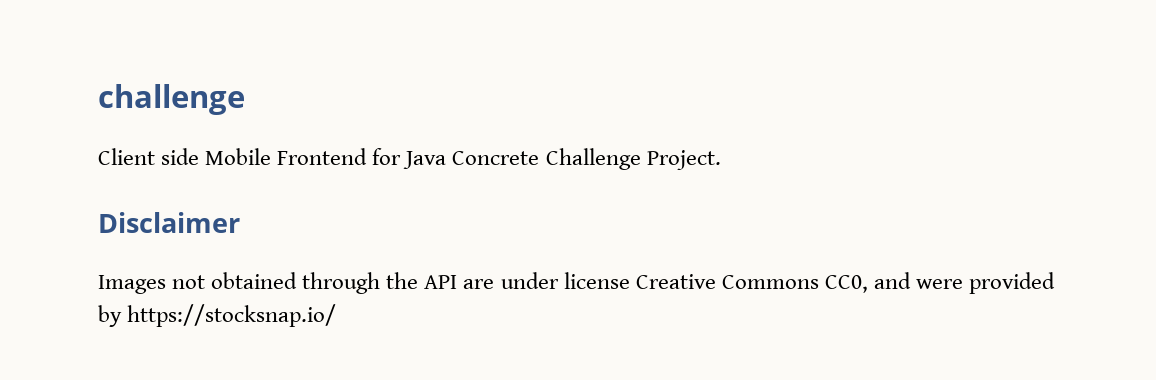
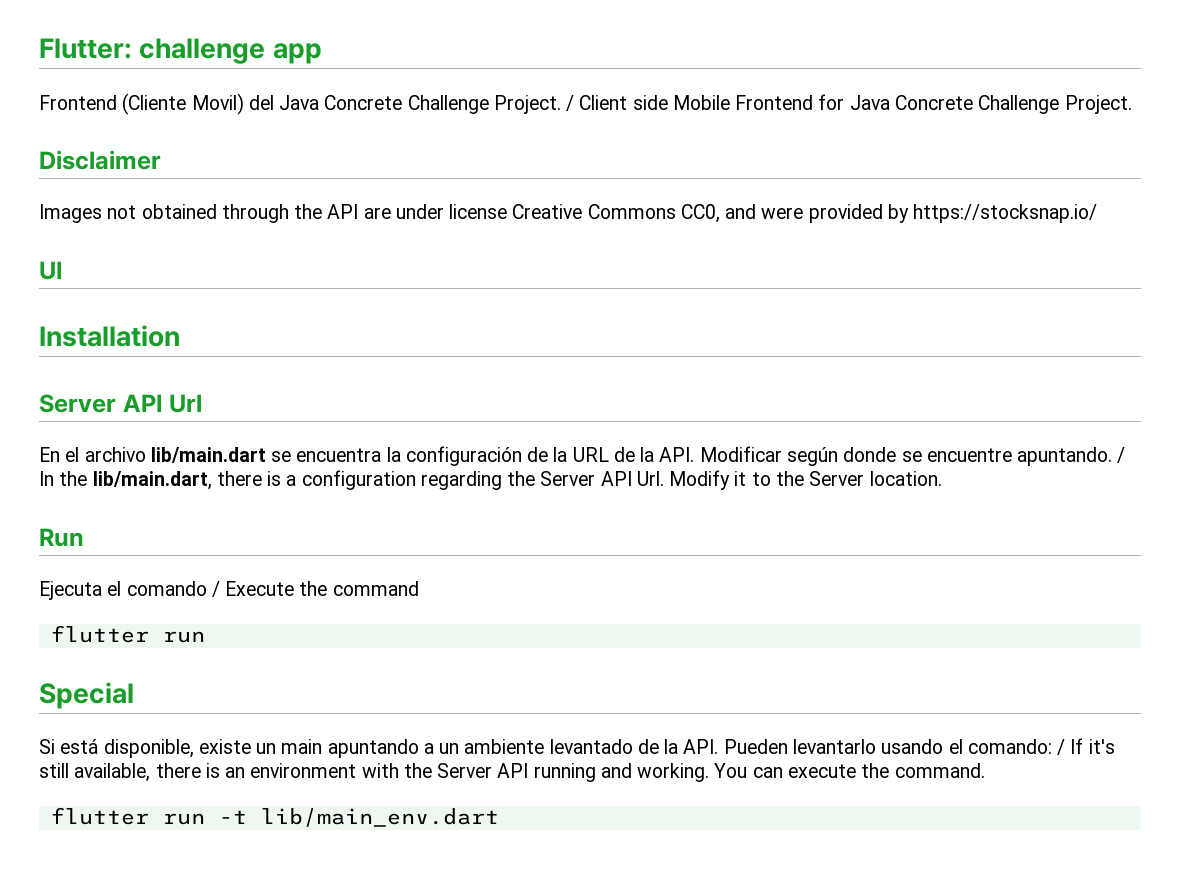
- challenge
- Client side Mobile Frontend for Java Concrete Challenge Project.
+ Flutter: challenge app
+ Frontend (Cliente Movil) del Java Concrete Challenge Project. / Client side Mobile Frontend for Java Concrete Challenge Project.
+ UI
+ Installation
+ Server API Url
+ En el archivo lib/main.dart se encuentra la configuración de la URL de la API. Modificar según donde se encuentre apuntando. / In the lib/main.dart, there is a configuration regarding the Server API Url. Modify it to the Server location.
+ Run
+ Ejecuta el comando / Execute the command
+ flutter run
+ Special
+ Si está disponible, existe un main apuntando a un ambiente levantado de la API. Pueden levantarlo usando el comando: / If it's still available, there is an environment with the Server API running and working. You can execute the command.
+ flutter run -t lib/main_env.dart

